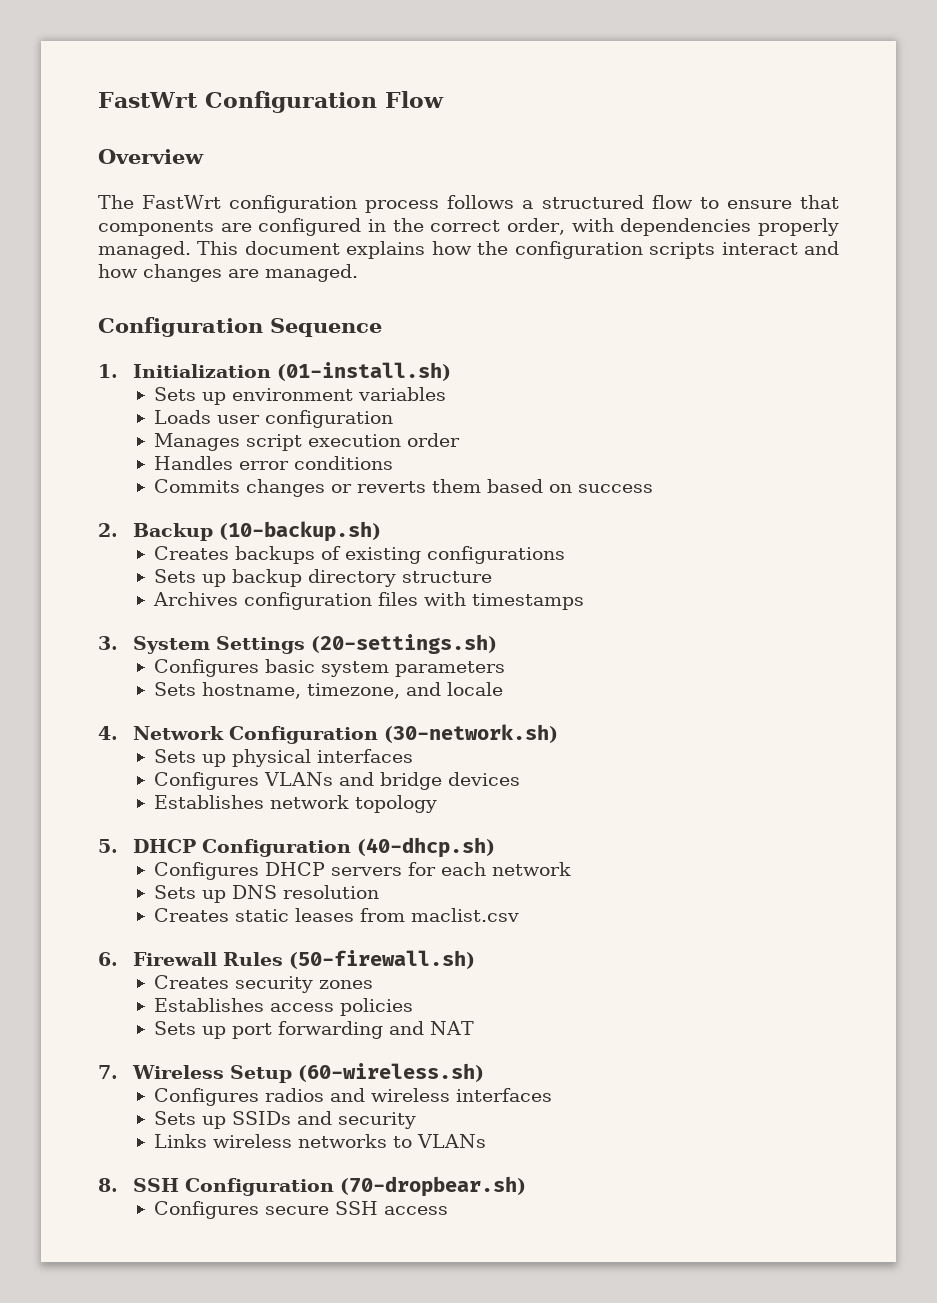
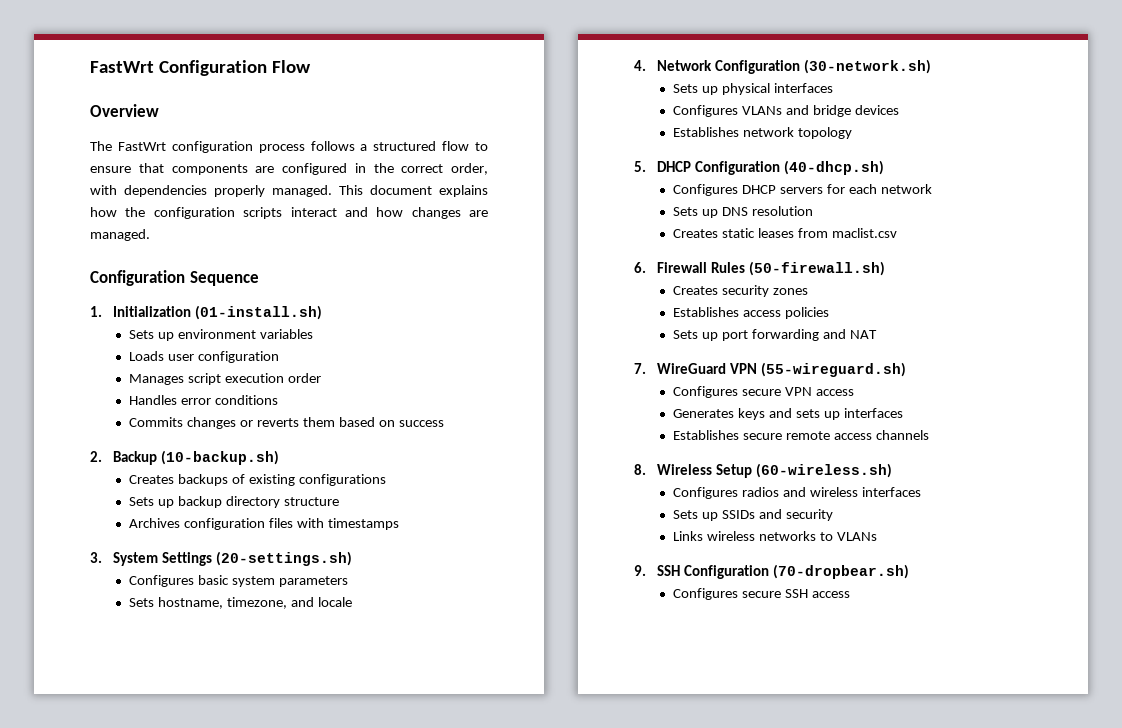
- 7. Wireless Setup (60-wireless.sh)
+ 7. WireGuard VPN (55-wireguard.sh)
+ Configures secure VPN access
+ Generates keys and sets up interfaces
+ Establishes secure remote access channels
+ 8. Wireless Setup (60-wireless.sh)
- 8. SSH Configuration (70-dropbear.sh)
+ 9. SSH Configuration (70-dropbear.sh)

